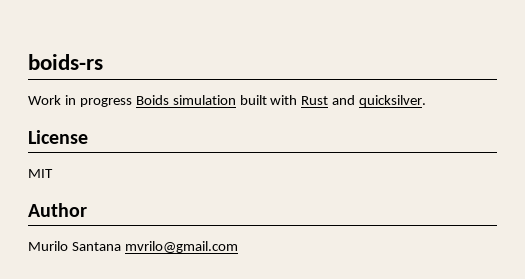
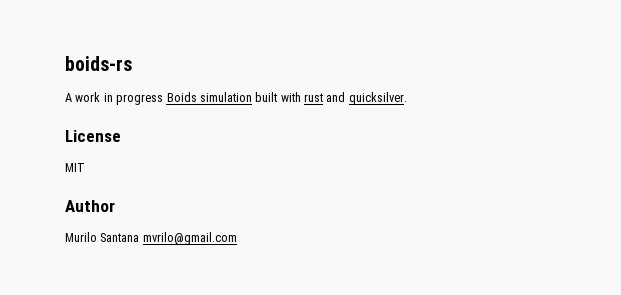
- Work in progress Boids simulation built with Rust and quicksilver.
+ A work in progress Boids simulation built with rust and quicksilver.

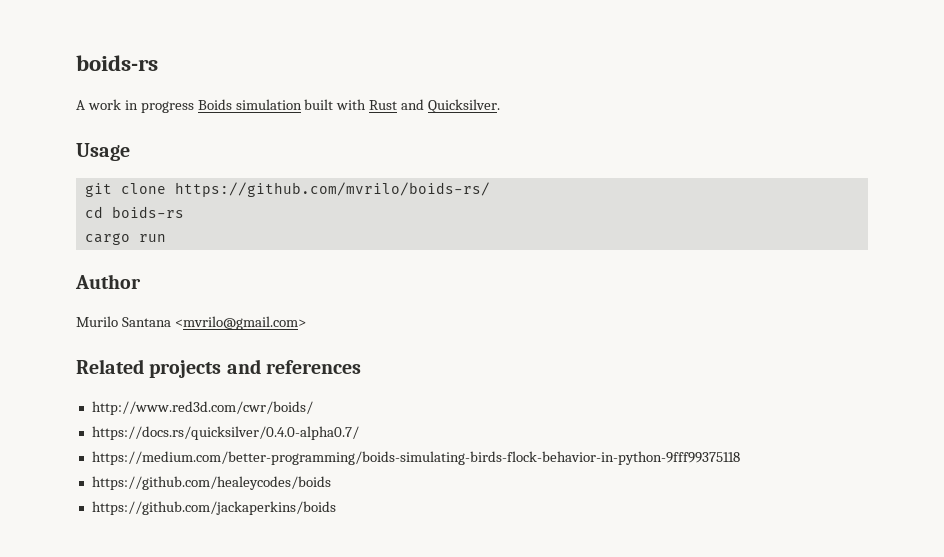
- A work in progress Boids simulation built with rust and quicksilver.
- License
- MIT
+ A work in progress Boids simulation built with Rust and Quicksilver.
+ Usage
+ git clone https://github.com/mvrilo/boids-rs/
+ cd boids-rs
+ cargo run
  Author
- Murilo Santana mvrilo@gmail.com
+ Murilo Santana <mvrilo@gmail.com>
+ Related projects and references
+ http://www.red3d.com/cwr/boids/
+ https://docs.rs/quicksilver/0.4.0-alpha0.7/
+ https://medium.com/better-programming/boids-simulating-birds-flock-behavior-in-python-9fff99375118
+ https://github.com/healeycodes/boids
+ https://github.com/jackaperkins/boids

